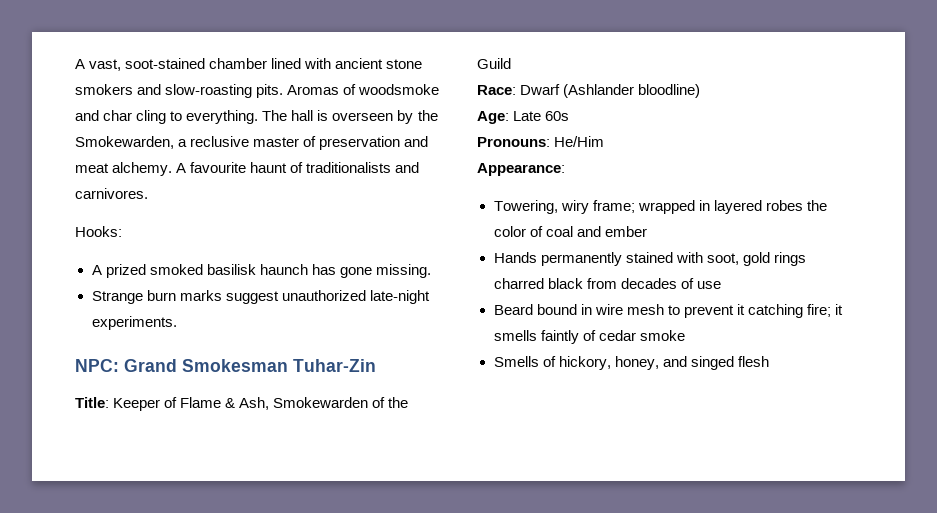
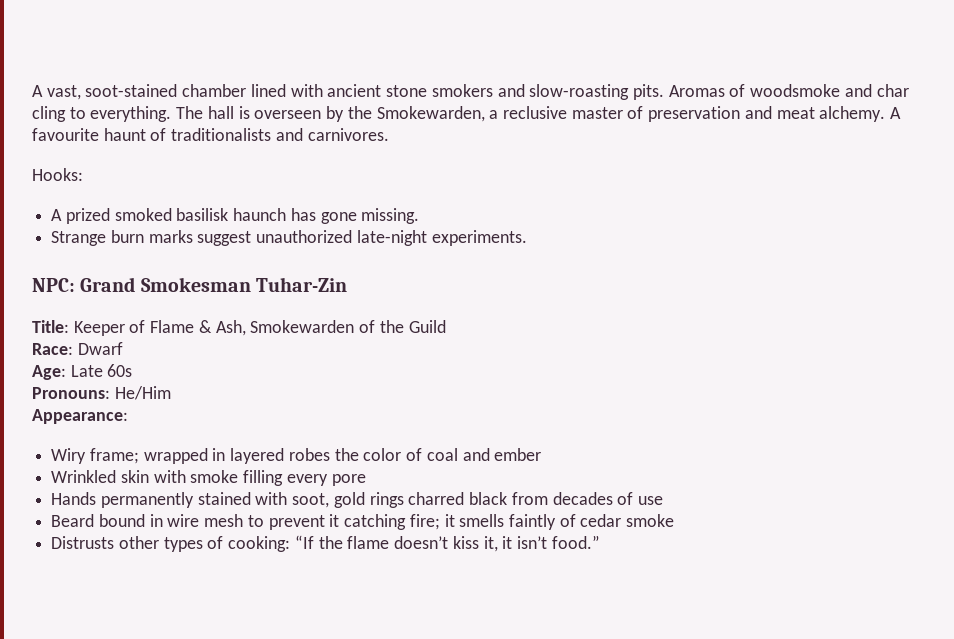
- Race: Dwarf (Ashlander bloodline)
+ Race: Dwarf
- Towering, wiry frame; wrapped in layered robes the color of coal and ember
+ Wiry frame; wrapped in layered robes the color of coal and ember
+ Wrinkled skin with smoke filling every pore
- Smells of hickory, honey, and singed flesh
+ Distrusts other types of cooking: “If the flame doesn’t kiss it, it isn’t food.”

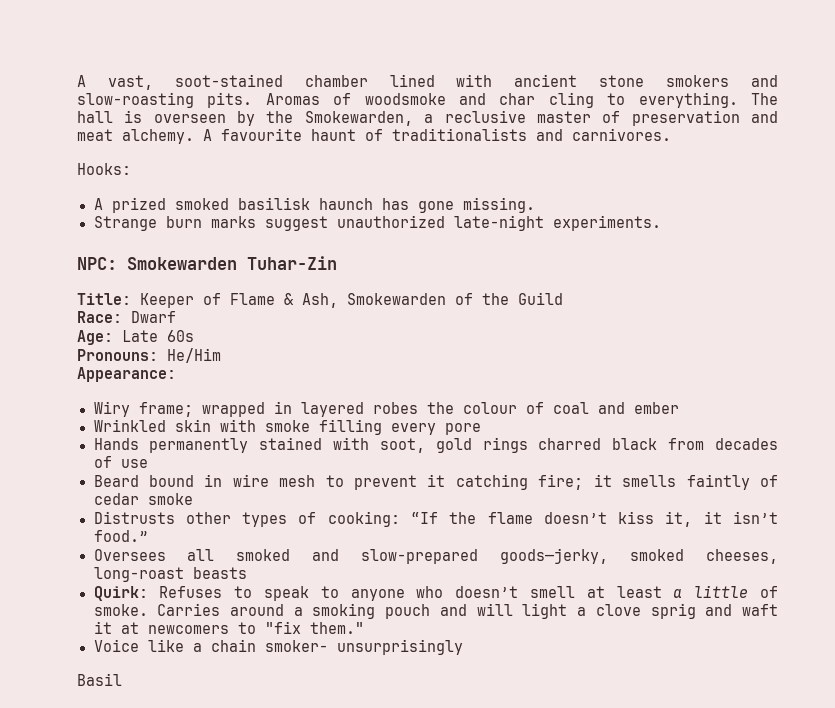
- NPC: Grand Smokesman Tuhar-Zin
+ NPC: Smokewarden Tuhar-Zin
- Wiry frame; wrapped in layered robes the color of coal and ember
+ Wiry frame; wrapped in layered robes the colour of coal and ember
+ Oversees all smoked and slow-prepared goods—jerky, smoked cheeses, long-roast beasts
+ Quirk: Refuses to speak to anyone who doesn’t smell at least a little of smoke. Carries around a smoking pouch and will light a clove sprig and waft it at newcomers to "fix them."
+ Voice like a chain smoker- unsurprisingly
+ Basil

